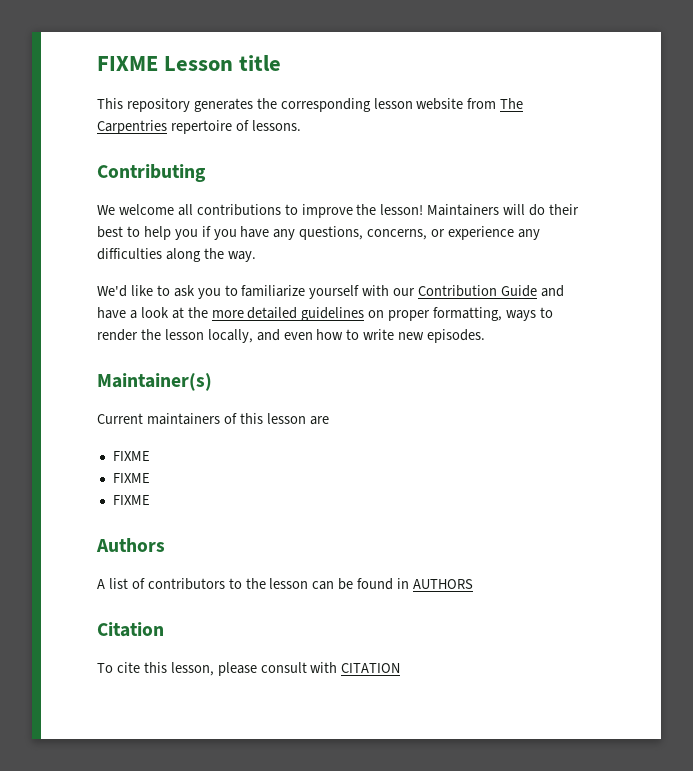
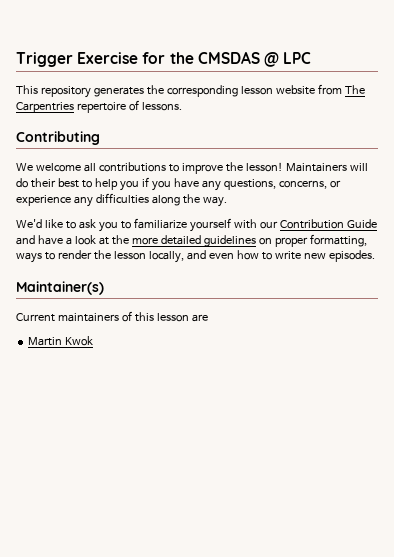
- FIXME Lesson title
+ Trigger Exercise for the CMSDAS @ LPC
  Current maintainers of this lesson are
- FIXME
- FIXME
- FIXME
- Authors
- A list of contributors to the lesson can be found in AUTHORS
- Citation
- To cite this lesson, please consult with CITATION
+ Martin Kwok

